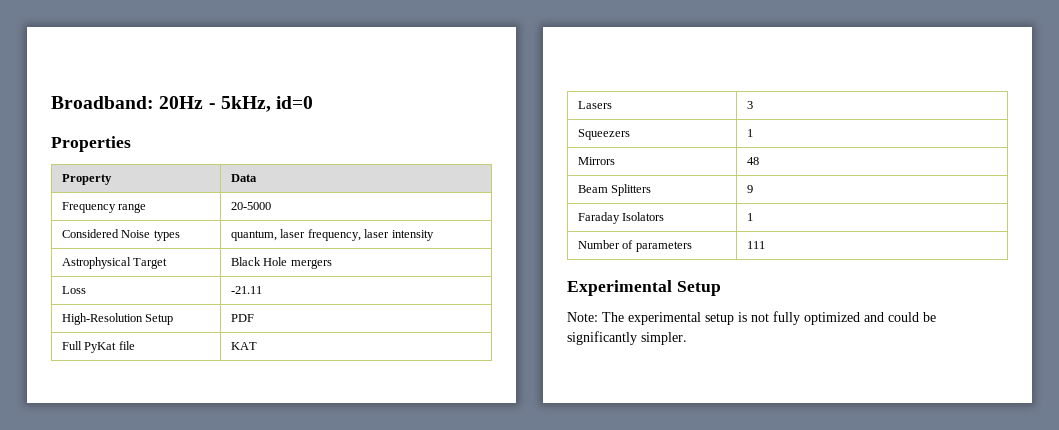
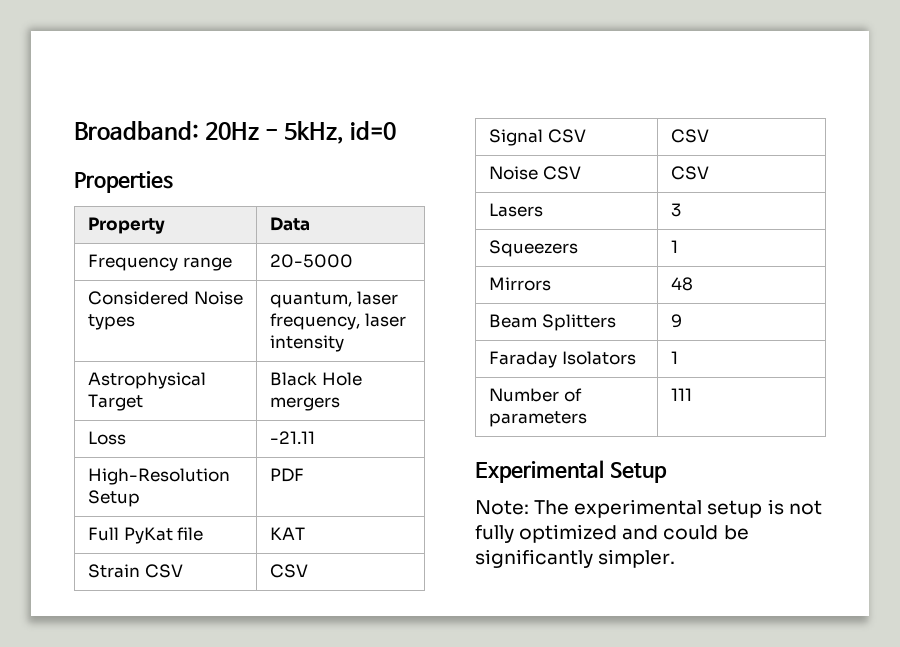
+ Strain CSV | CSV
+ Signal CSV | CSV
+ Noise CSV | CSV

